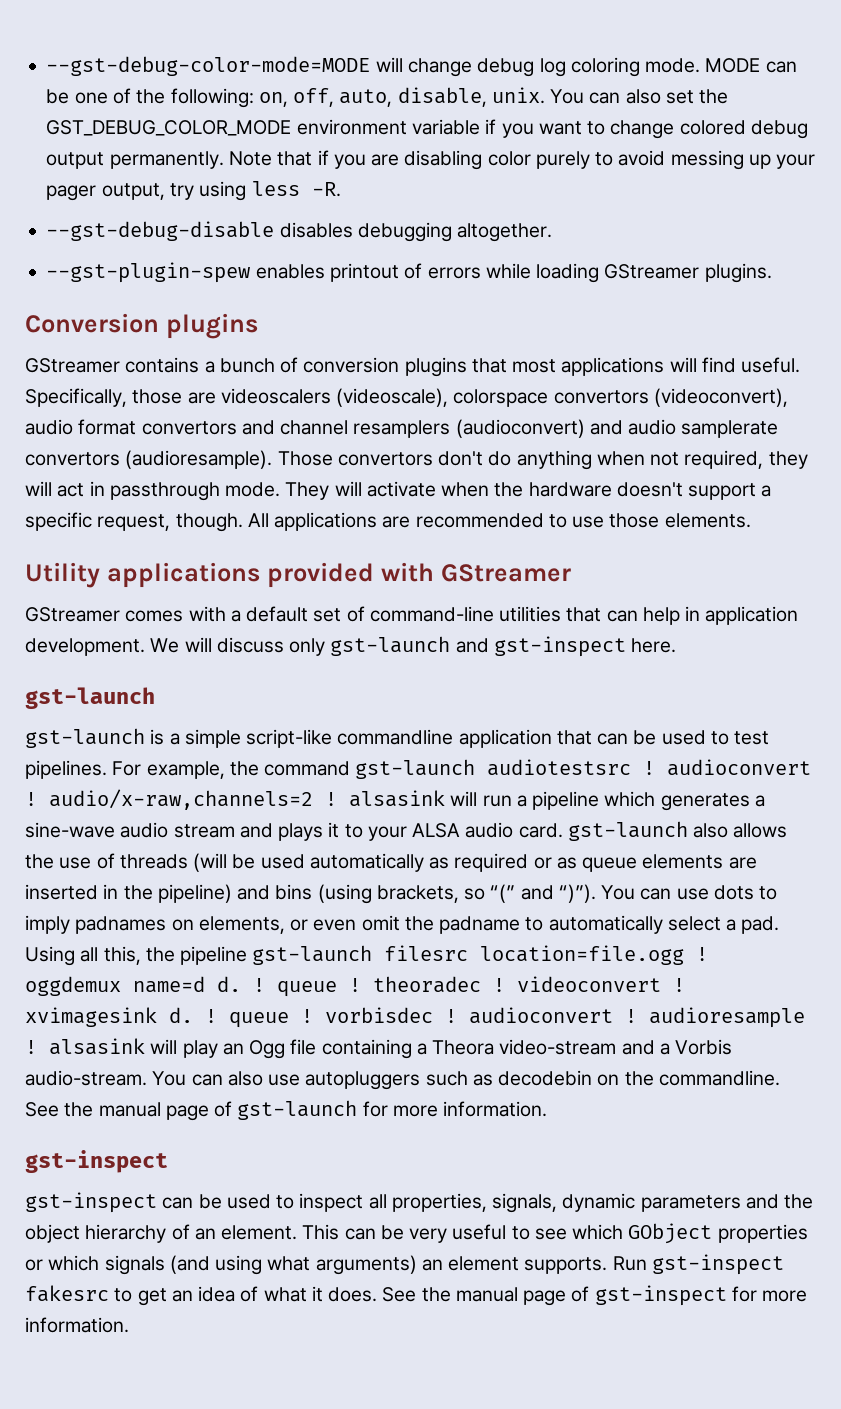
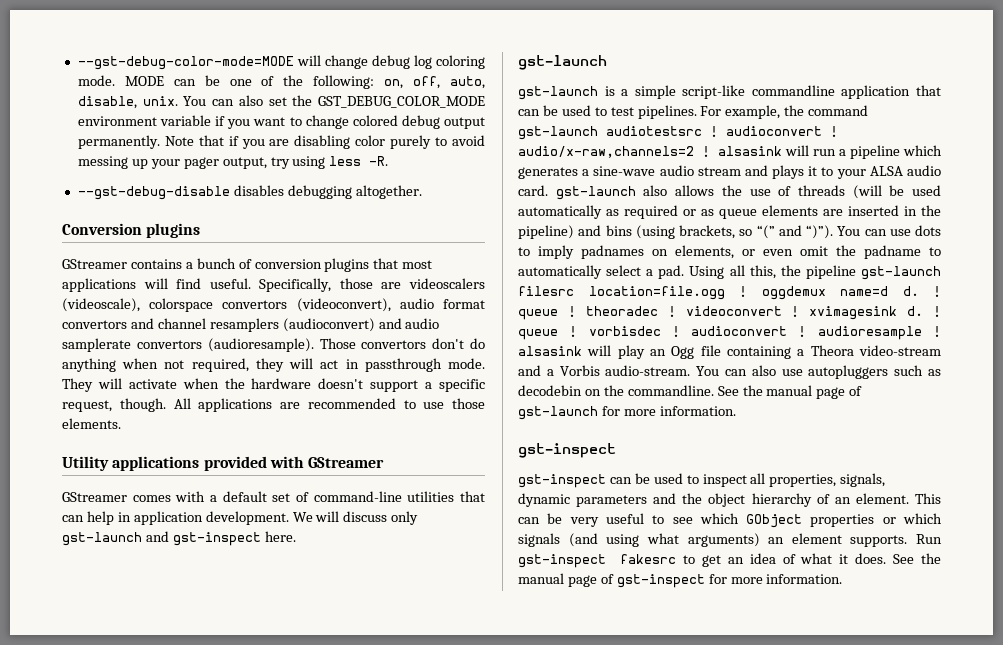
- --gst-plugin-spew enables printout of errors while loading GStreamer plugins.

